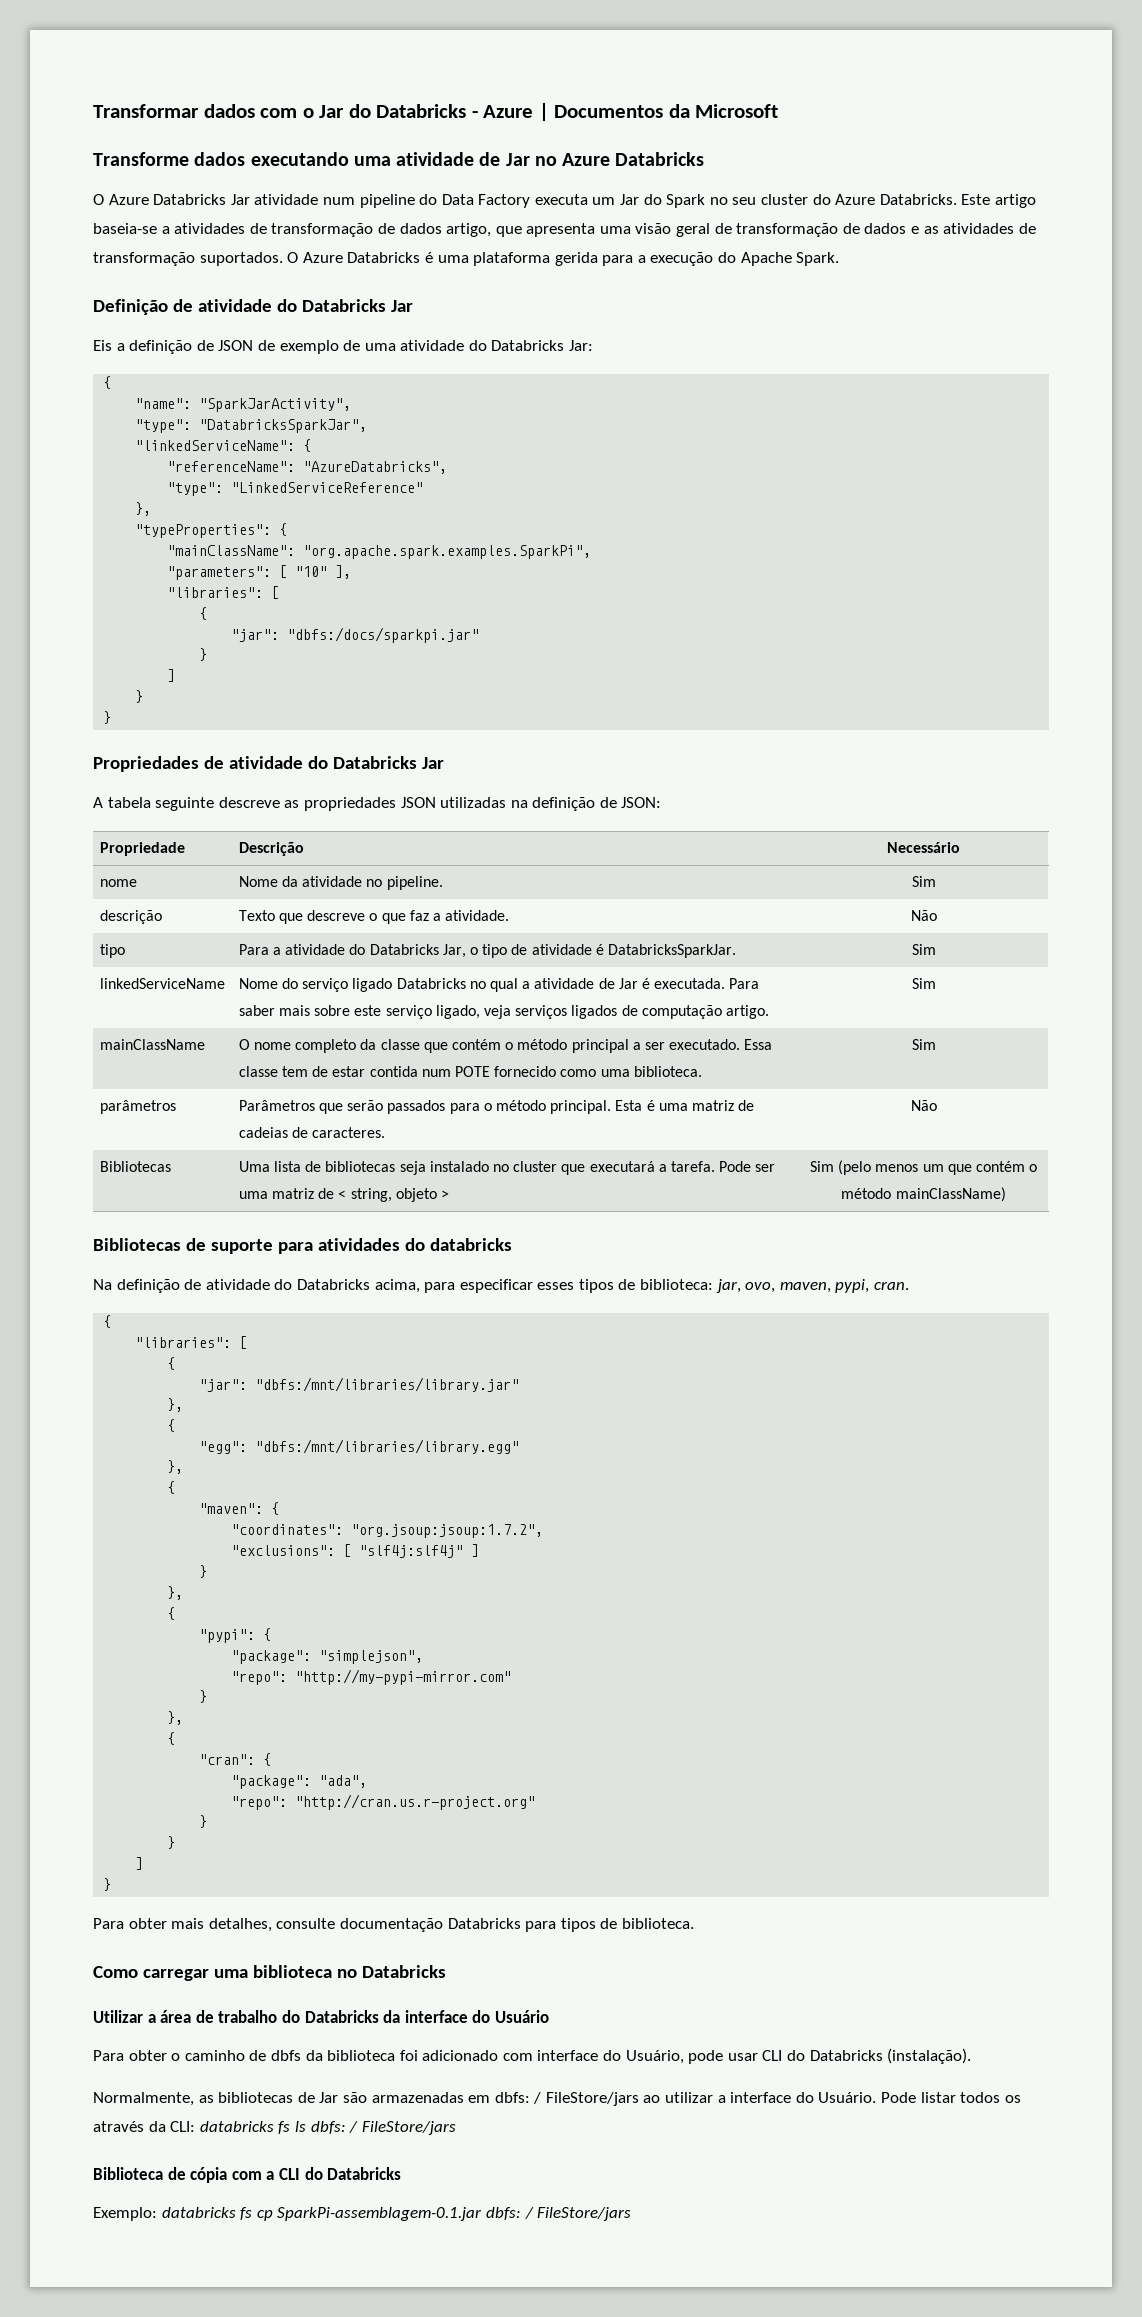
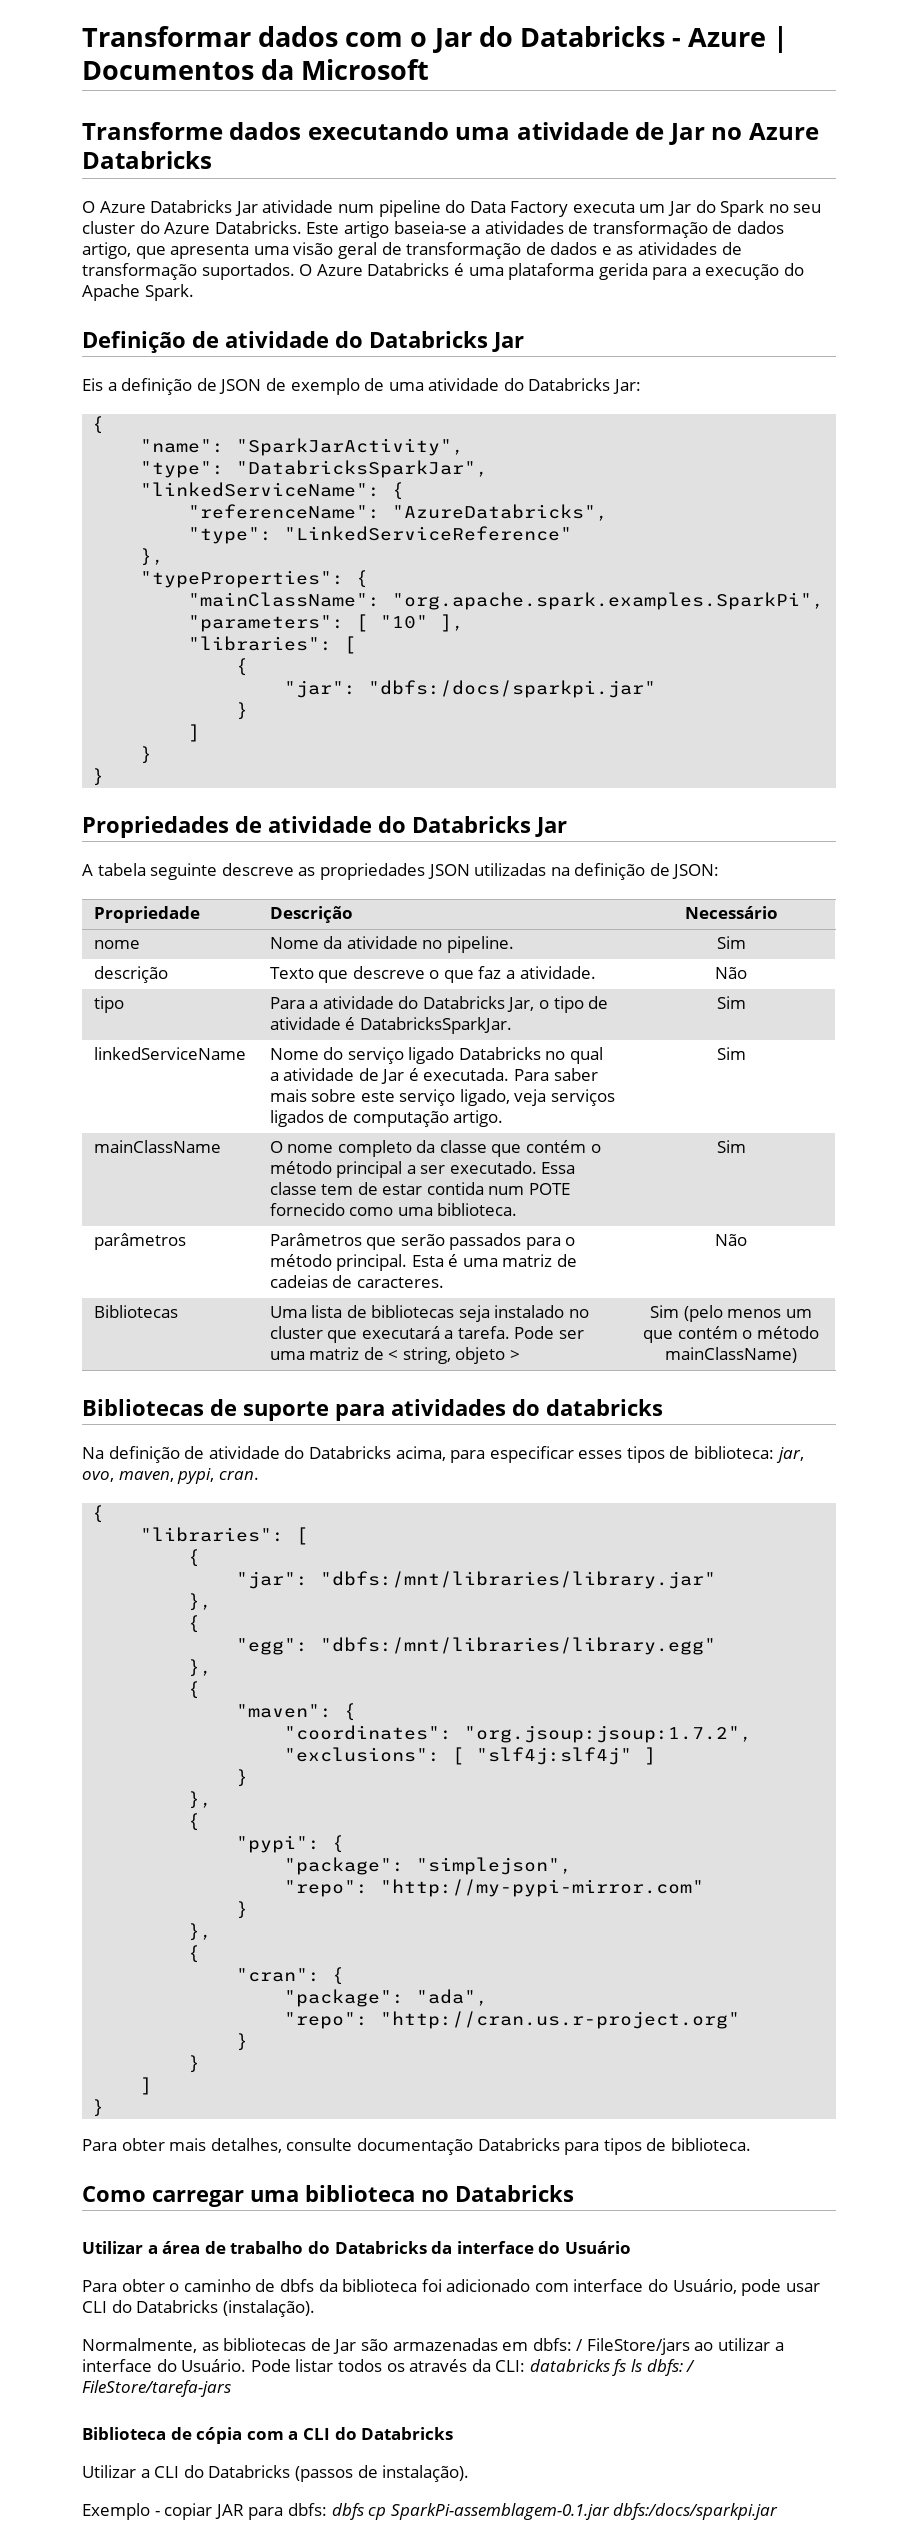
- Pode listar todos os através da CLI: databricks fs ls dbfs: / FileStore/jars
+ Pode listar todos os através da CLI: databricks fs ls dbfs: / FileStore/tarefa-jars
- Exemplo: databricks fs cp SparkPi-assemblagem-0.1.jar dbfs: / FileStore/jars
+ Utilizar a CLI do Databricks (passos de instalação).
+ Exemplo - copiar JAR para dbfs: dbfs cp SparkPi-assemblagem-0.1.jar dbfs:/docs/sparkpi.jar

